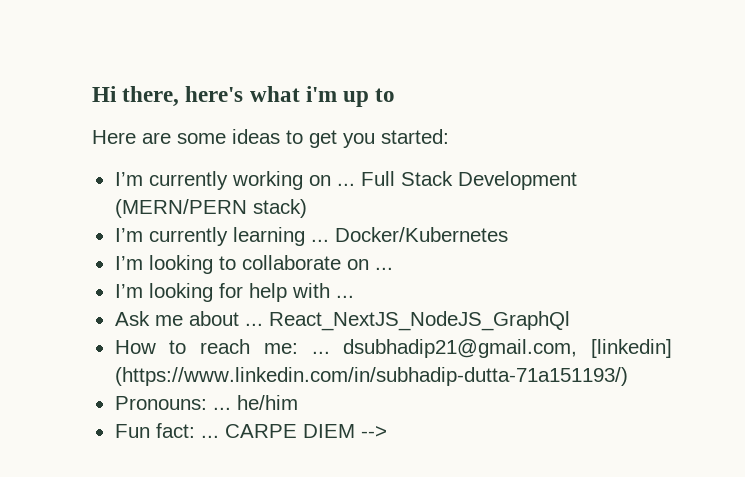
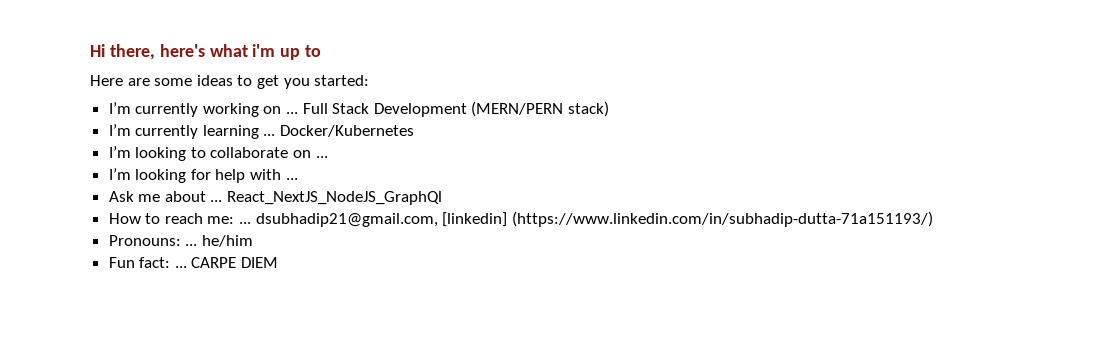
- CARPE DIEM -->
+ CARPE DIEM

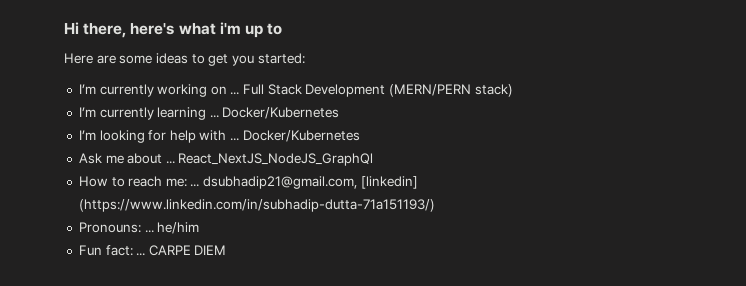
- I’m looking to collaborate on ...
- I’m looking for help with ...
+ I’m looking for help with ... Docker/Kubernetes

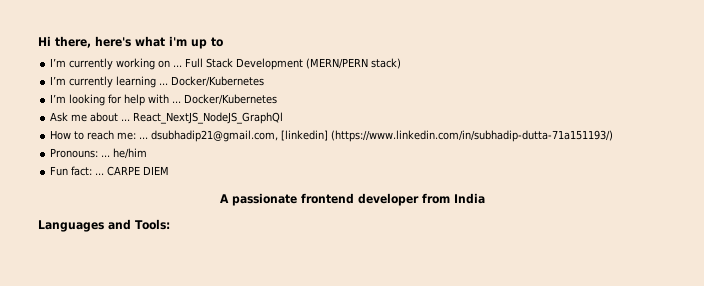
- Here are some ideas to get you started:
+ A passionate frontend developer from India
+ Languages and Tools:

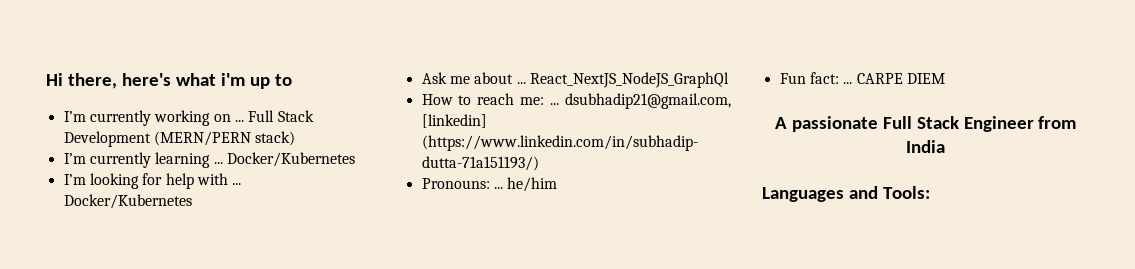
- A passionate frontend developer from India
+ A passionate Full Stack Engineer from India

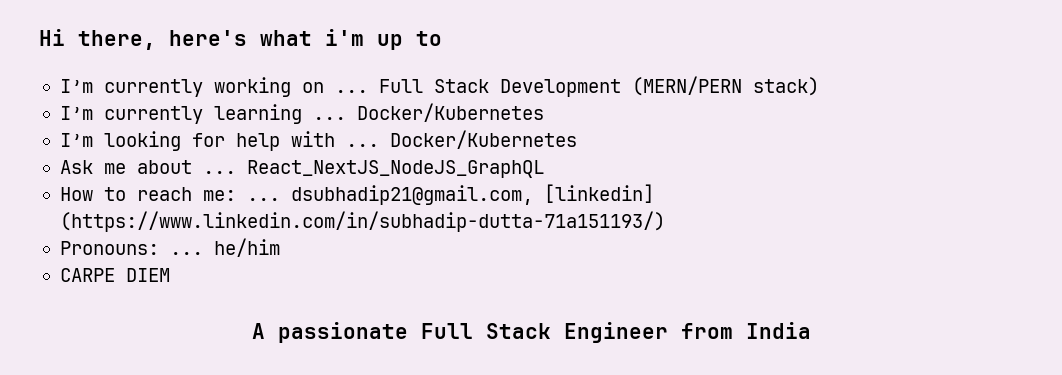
- React_NextJS_NodeJS_GraphQl
+ React_NextJS_NodeJS_GraphQL
- Fun fact: ...
- Languages and Tools:

